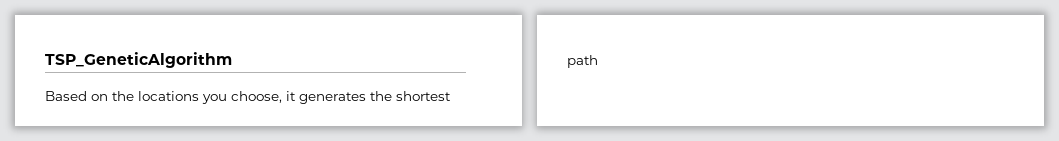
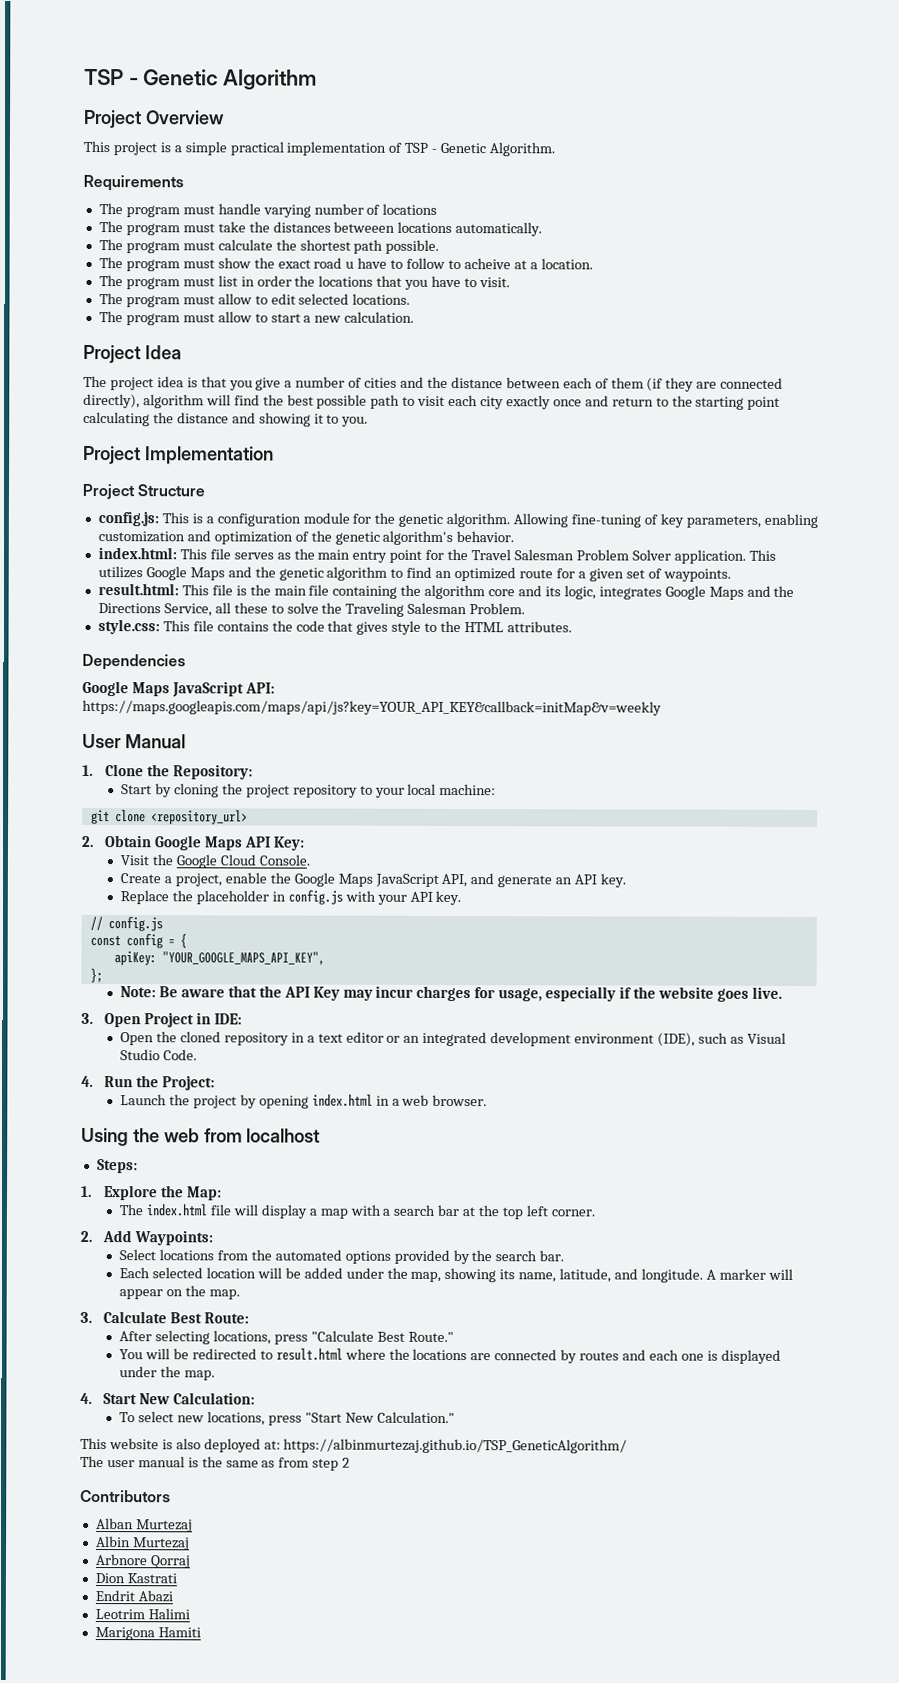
- TSP_GeneticAlgorithm
- Based on the locations you choose, it generates the shortest path
+ TSP - Genetic Algorithm
+ Project Overview
+ This project is a simple practical implementation of TSP - Genetic Algorithm.
+ Requirements
+ The program must handle varying number of locations
+ The program must take the distances betweeen locations automatically.
+ The program must calculate the shortest path possible.
+ The program must show the exact road u have to follow to acheive at a location.
+ The program must list in order the locations that you have to visit.
+ The program must allow to edit selected locations.
+ The program must allow to start a new calculation.
+ Project Idea
+ The project idea is that you give a number of cities and the distance between each of them (if they are connected directly), algorithm will find the best possible path to visit each city exactly once and return to the starting point calculating the distance and showing it to you.
+ Project Implementation
+ Project Structure
+ config.js: This is a configuration module for the genetic algorithm. Allowing fine-tuning of key parameters, enabling customization and optimization of the genetic algorithm's behavior.
+ index.html: This file serves as the main entry point for the Travel Salesman Problem Solver application. This utilizes Google Maps and the genetic algorithm to find an optimized route for a given set of waypoints.
+ result.html: This file is the main file containing the algorithm core and its logic, integrates Google Maps and the Directions Service, all these to solve the Traveling Salesman Problem.
+ style.css: This file contains the code that gives style to the HTML attributes.
+ Dependencies
+ Google Maps JavaScript API: https://maps.googleapis.com/maps/api/js?key=YOUR_API_KEY&callback=initMap&v=weekly
+ User Manual
+ 1. Clone the Repository:
+ Start by cloning the project repository to your local machine:
+ git clone <repository_url>
+ 2. Obtain Google Maps API Key:
+ Visit the Google Cloud Console.
+ Create a project, enable the Google Maps JavaScript API, and generate an API key.
+ Replace the placeholder in config.js with your API key.
+ // config.js
+ const config = {
+ apiKey: "YOUR_GOOGLE_MAPS_API_KEY",
+ };
+ Note: Be aware that the API Key may incur charges for usage, especially if the website goes live.
+ 3. Open Project in IDE:
+ Open the cloned repository in a text editor or an integrated development environment (IDE), such as Visual Studio Code.
+ 4. Run the Project:
+ Launch the project by opening index.html in a web browser.
+ Using the web from localhost
+ Steps:
+ 1. Explore the Map:
+ The index.html file will display a map with a search bar at the top left corner.
+ 2. Add Waypoints:
+ Select locations from the automated options provided by the search bar.
+ Each selected location will be added under the map, showing its name, latitude, and longitude. A marker will appear on the map.
+ 3. Calculate Best Route:
+ After selecting locations, press "Calculate Best Route."
+ You will be redirected to result.html where the locations are connected by routes and each one is displayed under the map.
+ 4. Start New Calculation:
+ To select new locations, press "Start New Calculation."
+ This website is also deployed at: https://albinmurtezaj.github.io/TSP_GeneticAlgorithm/
+ The user manual is the same as from step 2
+ Contributors
+ Alban Murtezaj
+ Albin Murtezaj
+ Arbnore Qorraj
+ Dion Kastrati
+ Endrit Abazi
+ Leotrim Halimi
+ Marigona Hamiti

